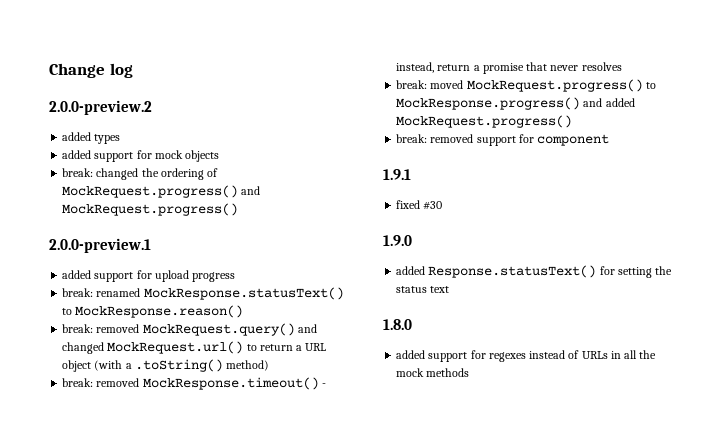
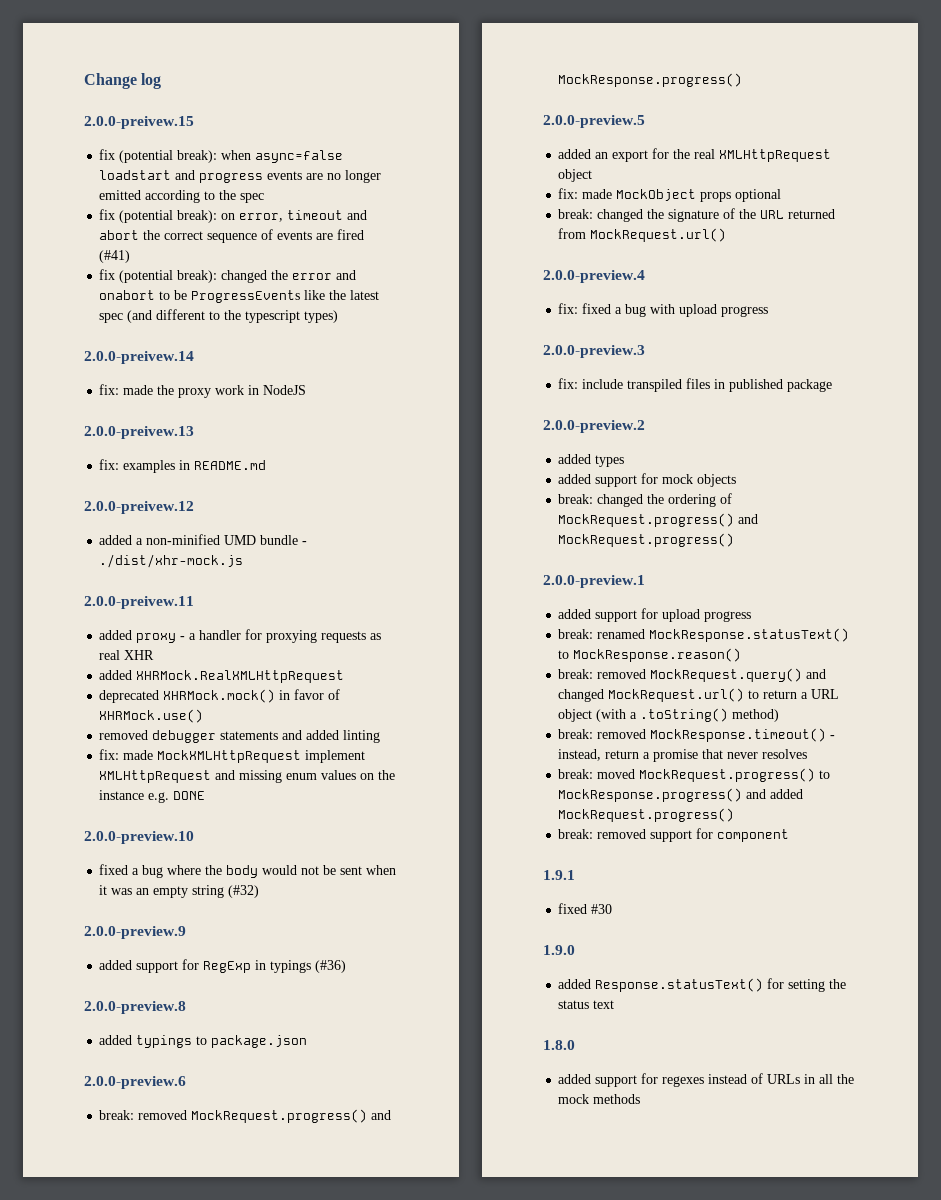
+ 2.0.0-preivew.15
+ fix (potential break): when async=false loadstart and progress events are no longer emitted according to the spec
+ fix (potential break): on error, timeout and abort the correct sequence of events are fired (#41)
+ fix (potential break): changed the error and onabort to be ProgressEvents like the latest spec (and different to the typescript types)
+ 2.0.0-preivew.14
+ fix: made the proxy work in NodeJS
+ 2.0.0-preivew.13
+ fix: examples in README.md
+ 2.0.0-preivew.12
+ added a non-minified UMD bundle - ./dist/xhr-mock.js
+ 2.0.0-preivew.11
+ added proxy - a handler for proxying requests as real XHR
+ added XHRMock.RealXMLHttpRequest
+ deprecated XHRMock.mock() in favor of XHRMock.use()
+ removed debugger statements and added linting
+ fix: made MockXMLHttpRequest implement XMLHttpRequest and missing enum values on the instance e.g. DONE
+ 2.0.0-preview.10
+ fixed a bug where the body would not be sent when it was an empty string (#32)
+ 2.0.0-preview.9
+ added support for RegExp in typings (#36)
+ 2.0.0-preview.8
+ added typings to package.json
+ 2.0.0-preview.6
+ break: removed MockRequest.progress() and MockResponse.progress()
+ 2.0.0-preview.5
+ added an export for the real XMLHttpRequest object
+ fix: made MockObject props optional
+ break: changed the signature of the URL returned from MockRequest.url()
+ 2.0.0-preview.4
+ fix: fixed a bug with upload progress
+ 2.0.0-preview.3
+ fix: include transpiled files in published package

